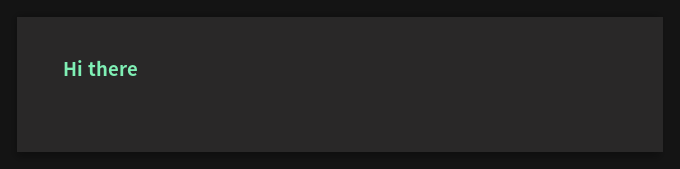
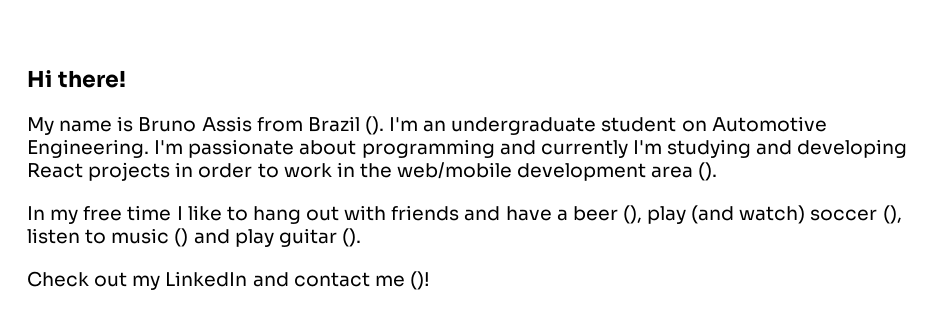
- Hi there
+ Hi there!
+ My name is Bruno Assis from Brazil (). I'm an undergraduate student on Automotive Engineering. I'm passionate about programming and currently I'm studying and developing React projects in order to work in the web/mobile development area ().
+ In my free time I like to hang out with friends and have a beer (), play (and watch) soccer (), listen to music () and play guitar ().
+ Check out my LinkedIn and contact me ()!

